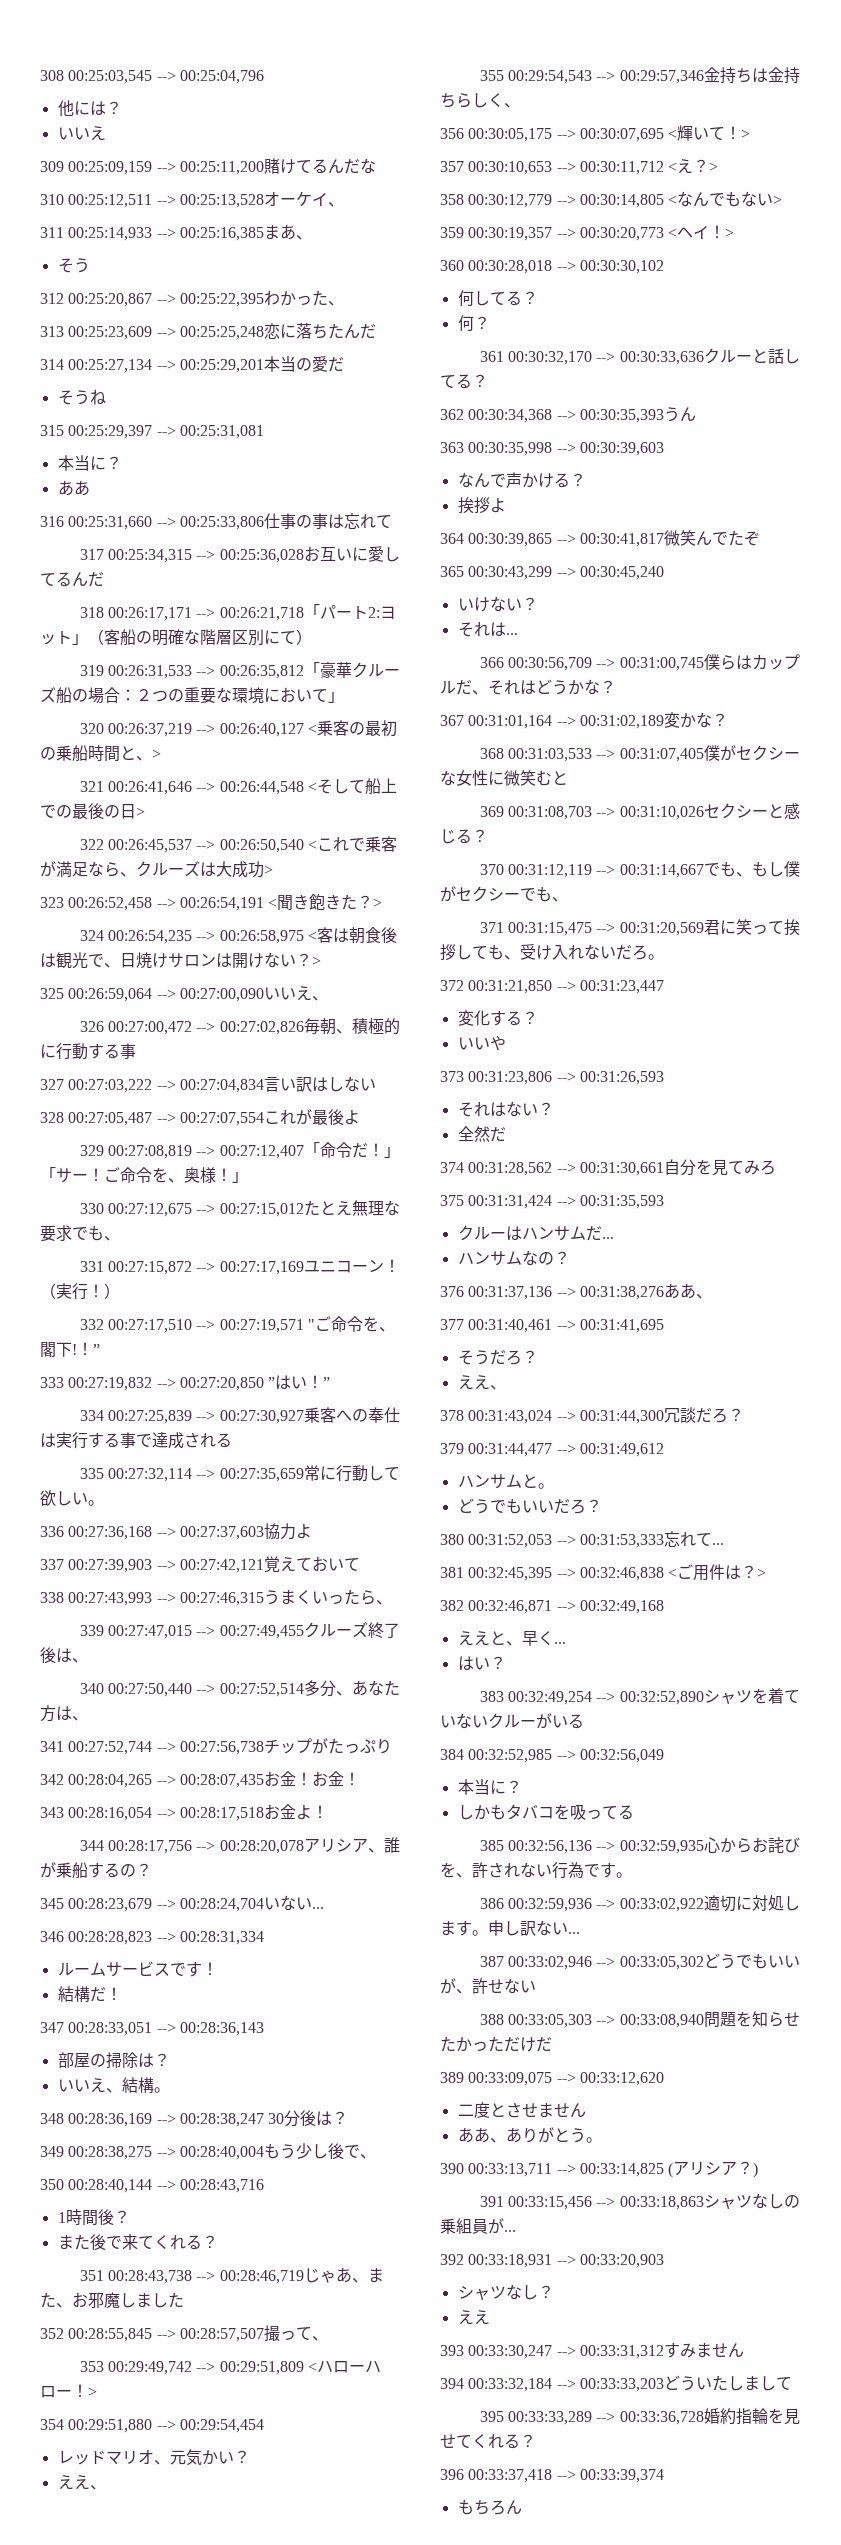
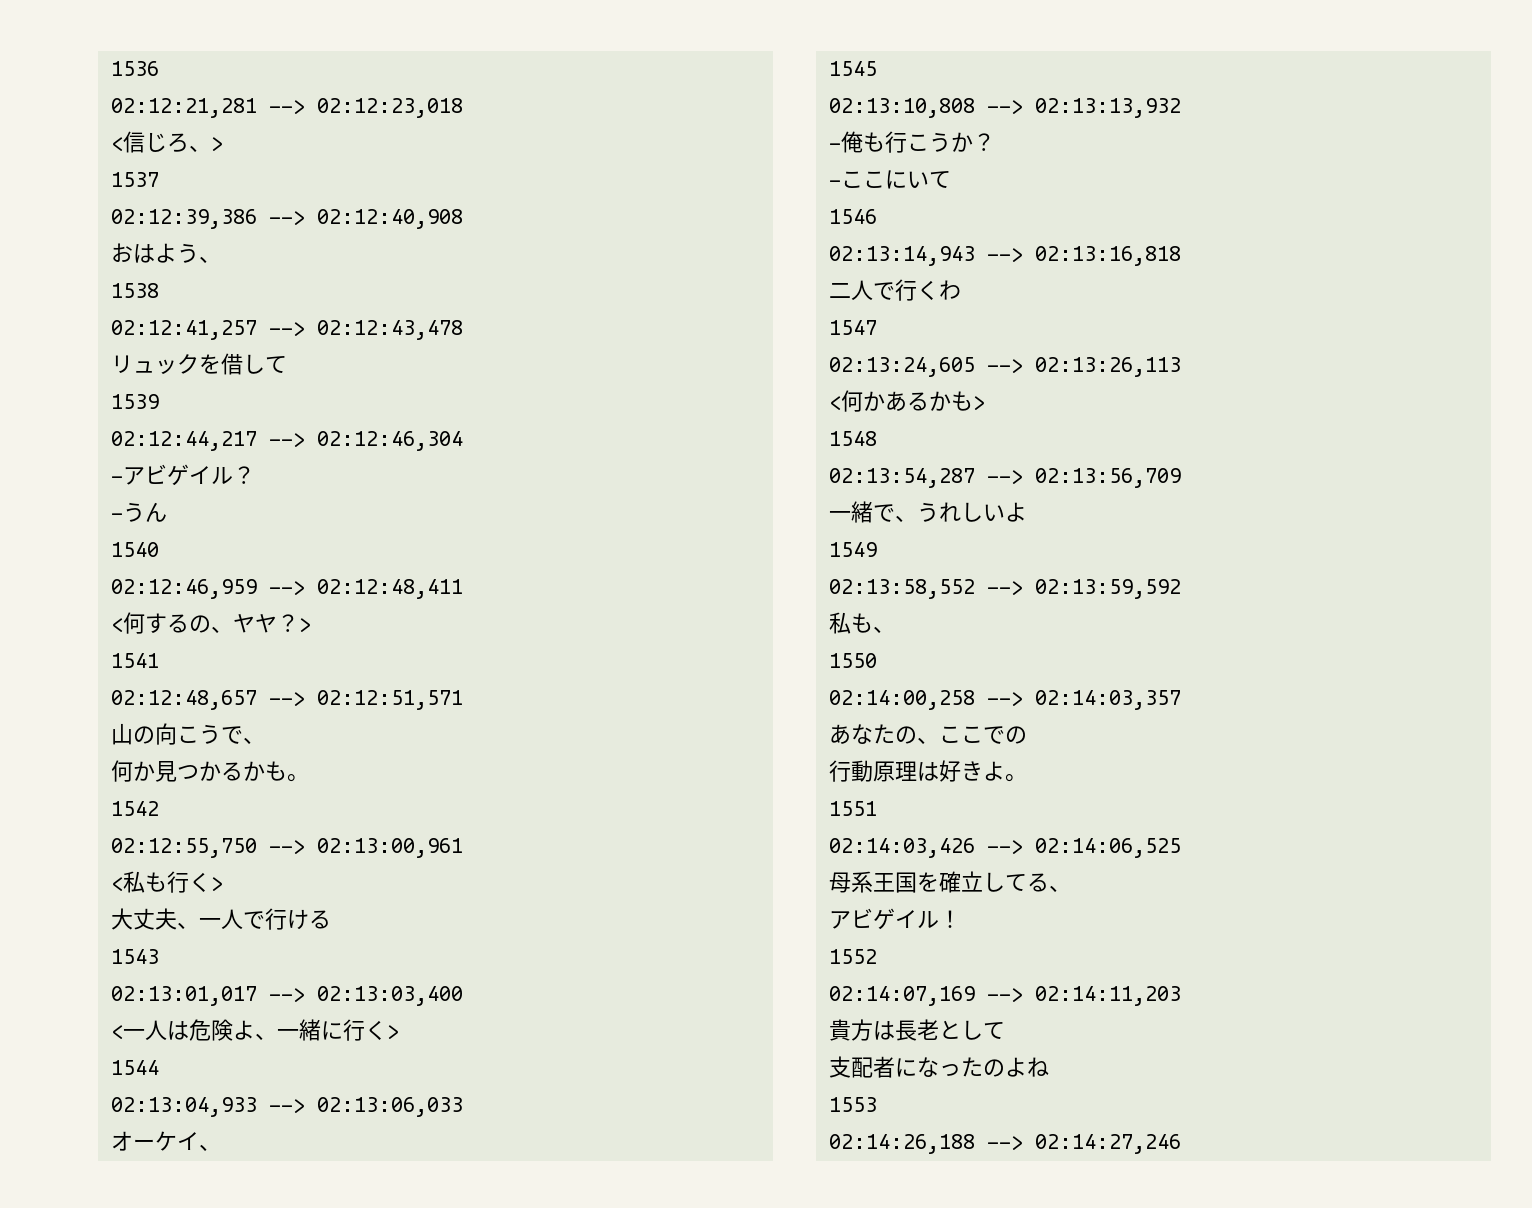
- 308 00:25:03,545 --> 00:25:04,796
- 他には？
- いいえ
- 309 00:25:09,159 --> 00:25:11,200賭けてるんだな
- 310 00:25:12,511 --> 00:25:13,528オーケイ、
- 311 00:25:14,933 --> 00:25:16,385まあ、
- そう
- 312 00:25:20,867 --> 00:25:22,395わかった、
- 313 00:25:23,609 --> 00:25:25,248恋に落ちたんだ
- 314 00:25:27,134 --> 00:25:29,201本当の愛だ
- そうね
- 315 00:25:29,397 --> 00:25:31,081
- 本当に？
- ああ
- 316 00:25:31,660 --> 00:25:33,806仕事の事は忘れて
- 317 00:25:34,315 --> 00:25:36,028お互いに愛してるんだ
- 318 00:26:17,171 --> 00:26:21,718「パート2:ヨット」（客船の明確な階層区別にて）
- 319 00:26:31,533 --> 00:26:35,812「豪華クルーズ船の場合：２つの重要な環境において」
- 320 00:26:37,219 --> 00:26:40,127 <乗客の最初の乗船時間と、>
- 321 00:26:41,646 --> 00:26:44,548 <そして船上での最後の日>
- 322 00:26:45,537 --> 00:26:50,540 <これで乗客が満足なら、クルーズは大成功>
- 323 00:26:52,458 --> 00:26:54,191 <聞き飽きた？>
- 324 00:26:54,235 --> 00:26:58,975 <客は朝食後は観光で、日焼けサロンは開けない？>
- 325 00:26:59,064 --> 00:27:00,090いいえ、
- 326 00:27:00,472 --> 00:27:02,826毎朝、積極的に行動する事
- 327 00:27:03,222 --> 00:27:04,834言い訳はしない
- 328 00:27:05,487 --> 00:27:07,554これが最後よ
- 329 00:27:08,819 --> 00:27:12,407「命令だ！」「サー！ご命令を、奥様！」
- 330 00:27:12,675 --> 00:27:15,012たとえ無理な要求でも、
- 331 00:27:15,872 --> 00:27:17,169ユニコーン！（実行！）
- 332 00:27:17,510 --> 00:27:19,571 "ご命令を、閣下!！”
- 333 00:27:19,832 --> 00:27:20,850 ”はい！”
- 334 00:27:25,839 --> 00:27:30,927乗客への奉仕は実行する事で達成される
- 335 00:27:32,114 --> 00:27:35,659常に行動して欲しい。
- 336 00:27:36,168 --> 00:27:37,603協力よ
- 337 00:27:39,903 --> 00:27:42,121覚えておいて
- 338 00:27:43,993 --> 00:27:46,315うまくいったら、
- 339 00:27:47,015 --> 00:27:49,455クルーズ終了後は、
- 340 00:27:50,440 --> 00:27:52,514多分、あなた方は、
- 341 00:27:52,744 --> 00:27:56,738チップがたっぷり
- 342 00:28:04,265 --> 00:28:07,435お金！お金！
- 343 00:28:16,054 --> 00:28:17,518お金よ！
- 344 00:28:17,756 --> 00:28:20,078アリシア、誰が乗船するの？
- 345 00:28:23,679 --> 00:28:24,704いない...
- 346 00:28:28,823 --> 00:28:31,334
- ルームサービスです！
- 結構だ！
- 347 00:28:33,051 --> 00:28:36,143
- 部屋の掃除は？
- いいえ、結構。
- 348 00:28:36,169 --> 00:28:38,247 30分後は？
- 349 00:28:38,275 --> 00:28:40,004もう少し後で、
- 350 00:28:40,144 --> 00:28:43,716
- 1時間後？
- また後で来てくれる？
- 351 00:28:43,738 --> 00:28:46,719じゃあ、また、お邪魔しました
- 352 00:28:55,845 --> 00:28:57,507撮って、
- 353 00:29:49,742 --> 00:29:51,809 <ハローハロー！>
- 354 00:29:51,880 --> 00:29:54,454
- レッドマリオ、元気かい？
- ええ、
- 355 00:29:54,543 --> 00:29:57,346金持ちは金持ちらしく、
- 356 00:30:05,175 --> 00:30:07,695 <輝いて！>
- 357 00:30:10,653 --> 00:30:11,712 <え？>
- 358 00:30:12,779 --> 00:30:14,805 <なんでもない>
- 359 00:30:19,357 --> 00:30:20,773 <ヘイ！>
- 360 00:30:28,018 --> 00:30:30,102
- 何してる？
- 何？
- 361 00:30:32,170 --> 00:30:33,636クルーと話してる？
- 362 00:30:34,368 --> 00:30:35,393うん
- 363 00:30:35,998 --> 00:30:39,603
- なんで声かける？
- 挨拶よ
- 364 00:30:39,865 --> 00:30:41,817微笑んでたぞ
- 365 00:30:43,299 --> 00:30:45,240
- いけない？
- それは...
- 366 00:30:56,709 --> 00:31:00,745僕らはカップルだ、それはどうかな？
- 367 00:31:01,164 --> 00:31:02,189変かな？
- 368 00:31:03,533 --> 00:31:07,405僕がセクシーな女性に微笑むと
- 369 00:31:08,703 --> 00:31:10,026セクシーと感じる？
- 370 00:31:12,119 --> 00:31:14,667でも、もし僕がセクシーでも、
- 371 00:31:15,475 --> 00:31:20,569君に笑って挨拶しても、受け入れないだろ。
- 372 00:31:21,850 --> 00:31:23,447
- 変化する？
- いいや
- 373 00:31:23,806 --> 00:31:26,593
- それはない？
- 全然だ
- 374 00:31:28,562 --> 00:31:30,661自分を見てみろ
- 375 00:31:31,424 --> 00:31:35,593
- クルーはハンサムだ...
- ハンサムなの？
- 376 00:31:37,136 --> 00:31:38,276ああ、
- 377 00:31:40,461 --> 00:31:41,695
- そうだろ？
- ええ、
- 378 00:31:43,024 --> 00:31:44,300冗談だろ？
- 379 00:31:44,477 --> 00:31:49,612
- ハンサムと。
- どうでもいいだろ？
- 380 00:31:52,053 --> 00:31:53,333忘れて...
- 381 00:32:45,395 --> 00:32:46,838 <ご用件は？>
- 382 00:32:46,871 --> 00:32:49,168
- ええと、早く...
- はい？
- 383 00:32:49,254 --> 00:32:52,890シャツを着ていないクルーがいる
- 384 00:32:52,985 --> 00:32:56,049
- 本当に？
- しかもタバコを吸ってる
- 385 00:32:56,136 --> 00:32:59,935心からお詫びを、許されない行為です。
- 386 00:32:59,936 --> 00:33:02,922適切に対処します。申し訳ない...
- 387 00:33:02,946 --> 00:33:05,302どうでもいいが、許せない
- 388 00:33:05,303 --> 00:33:08,940問題を知らせたかっただけだ
- 389 00:33:09,075 --> 00:33:12,620
- 二度とさせません
- ああ、ありがとう。
- 390 00:33:13,711 --> 00:33:14,825 (アリシア？)
- 391 00:33:15,456 --> 00:33:18,863シャツなしの乗組員が...
- 392 00:33:18,931 --> 00:33:20,903
- シャツなし？
- ええ
- 393 00:33:30,247 --> 00:33:31,312すみません
- 394 00:33:32,184 --> 00:33:33,203どういたしまして
- 395 00:33:33,289 --> 00:33:36,728婚約指輪を見せてくれる？
- 396 00:33:37,418 --> 00:33:39,374
- もちろん
+ 1536
+ 02:12:21,281 --> 02:12:23,018
+ <信じろ、>
+ 1537
+ 02:12:39,386 --> 02:12:40,908
+ おはよう、
+ 1538
+ 02:12:41,257 --> 02:12:43,478
+ リュックを借して
+ 1539
+ 02:12:44,217 --> 02:12:46,304
+ -アビゲイル？
+ -うん
+ 1540
+ 02:12:46,959 --> 02:12:48,411
+ <何するの、ヤヤ？>
+ 1541
+ 02:12:48,657 --> 02:12:51,571
+ 山の向こうで、
+ 何か見つかるかも。
+ 1542
+ 02:12:55,750 --> 02:13:00,961
+ <私も行く>
+ 大丈夫、一人で行ける
+ 1543
+ 02:13:01,017 --> 02:13:03,400
+ <一人は危険よ、一緒に行く>
+ 1544
+ 02:13:04,933 --> 02:13:06,033
+ オーケイ、
+ 1545
+ 02:13:10,808 --> 02:13:13,932
+ -俺も行こうか？
+ -ここにいて
+ 1546
+ 02:13:14,943 --> 02:13:16,818
+ 二人で行くわ
+ 1547
+ 02:13:24,605 --> 02:13:26,113
+ <何かあるかも>
+ 1548
+ 02:13:54,287 --> 02:13:56,709
+ 一緒で、うれしいよ
+ 1549
+ 02:13:58,552 --> 02:13:59,592
+ 私も、
+ 1550
+ 02:14:00,258 --> 02:14:03,357
+ あなたの、ここでの
+ 行動原理は好きよ。
+ 1551
+ 02:14:03,426 --> 02:14:06,525
+ 母系王国を確立してる、
+ アビゲイル！
+ 1552
+ 02:14:07,169 --> 02:14:11,203
+ 貴方は長老として
+ 支配者になったのよね
+ 1553
+ 02:14:26,188 --> 02:14:27,246

